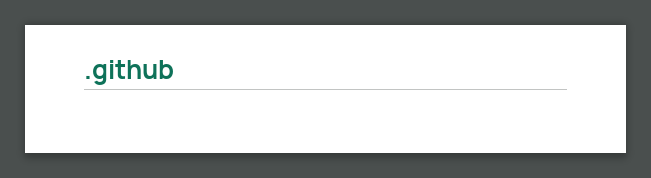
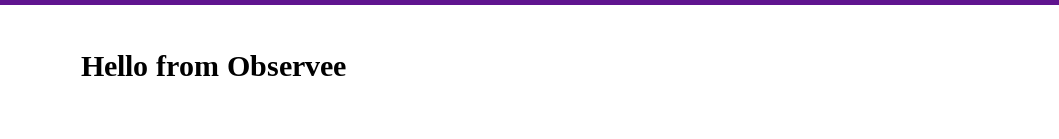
- .github
+ Hello from Observee

